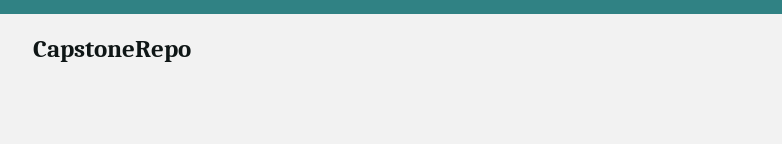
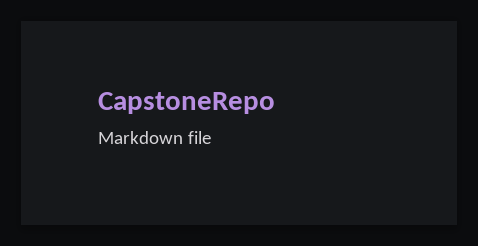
+ Markdown file

